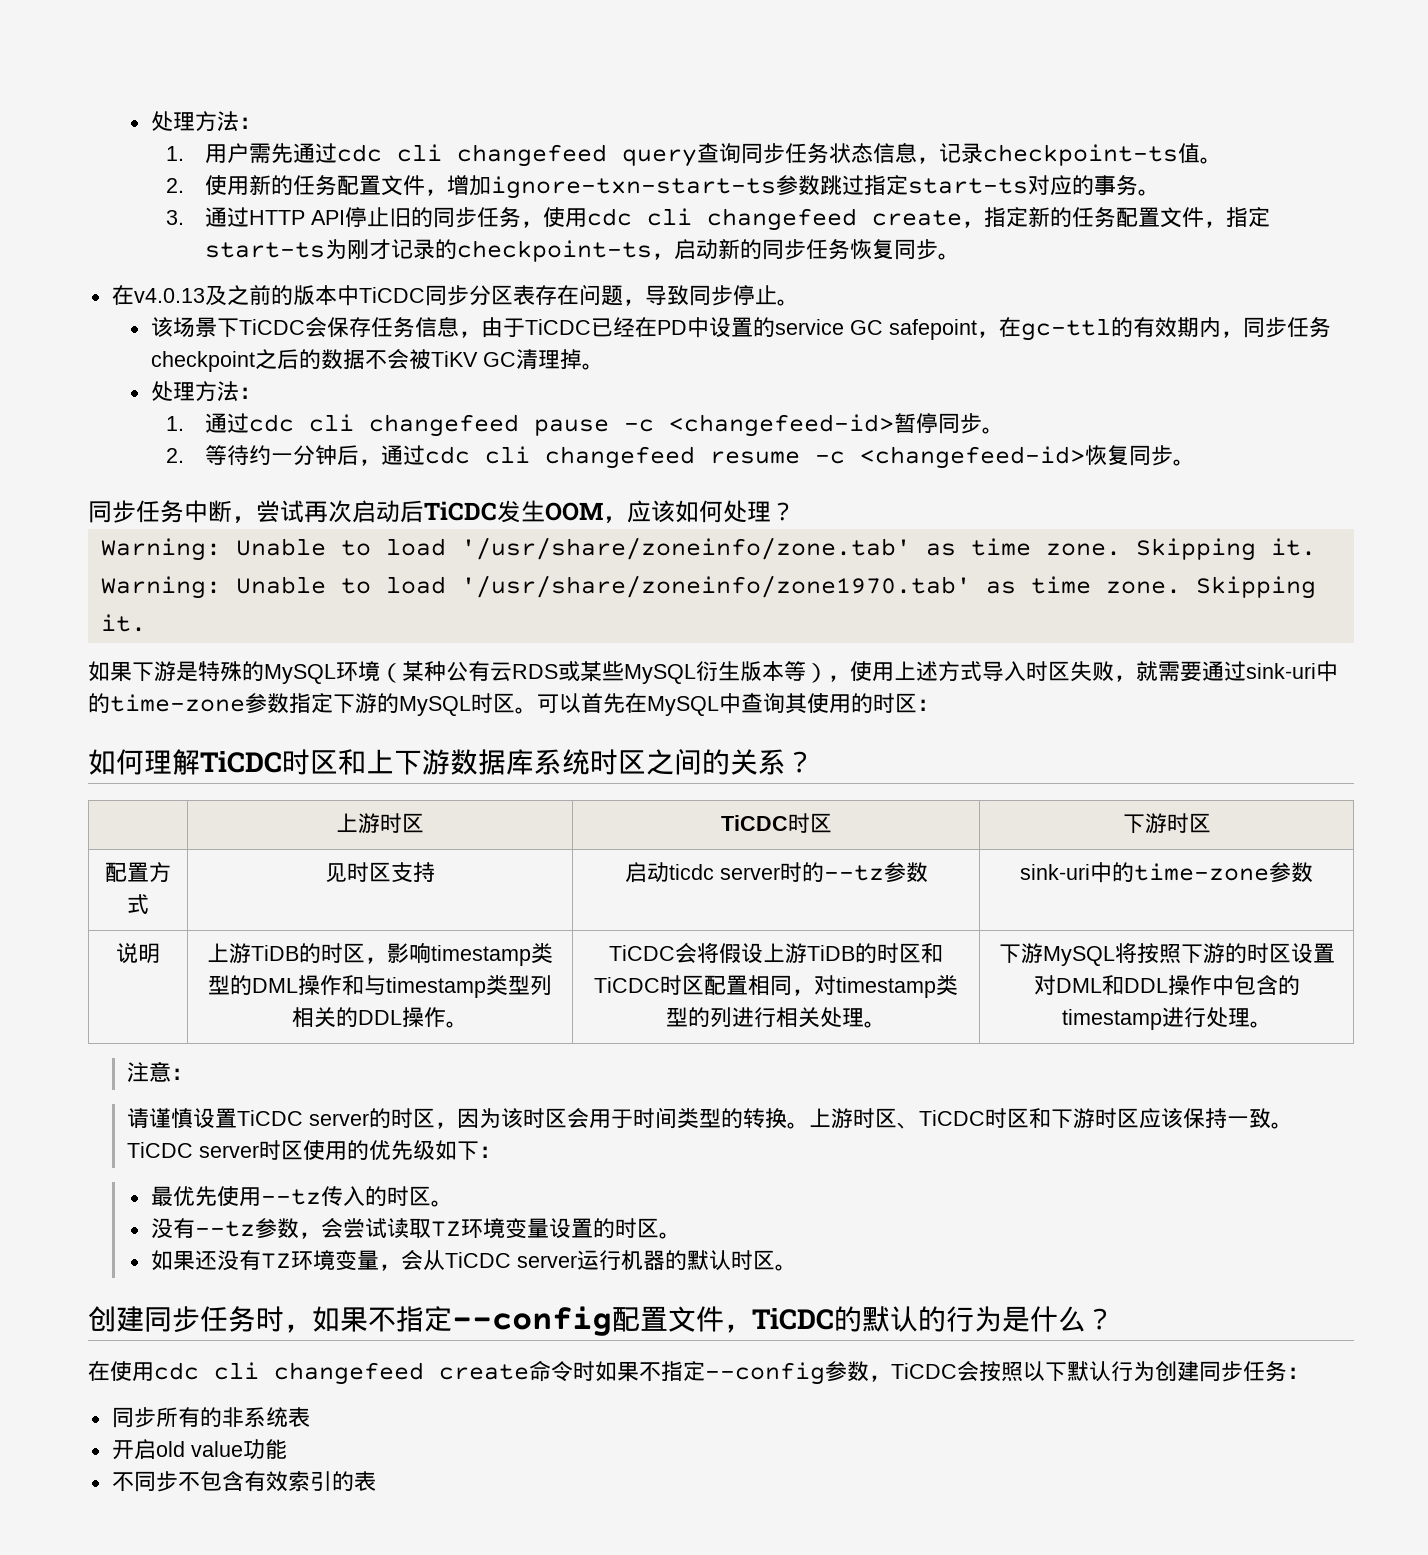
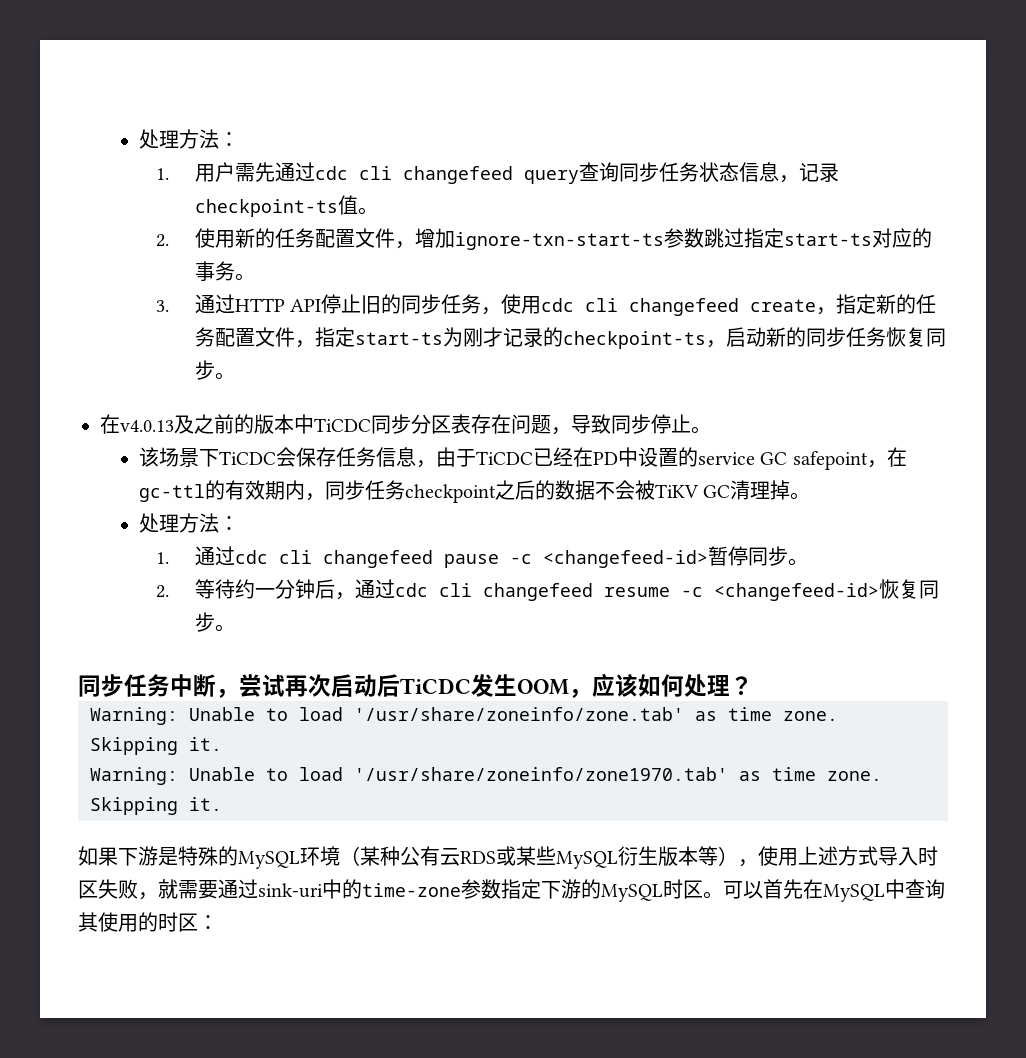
- 如何理解TiCDC时区和上下游数据库系统时区之间的关系？
- | 上游时区 | TiCDC时区 | 下游时区
- 配置方式 | 见时区支持 | 启动ticdc server时的--tz参数 | sink-uri中的time-zone参数
- 说明 | 上游TiDB的时区，影响timestamp类型的DML操作和与timestamp类型列相关的DDL操作。 | TiCDC会将假设上游TiDB的时区和TiCDC时区配置相同，对timestamp类型的列进行相关处理。 | 下游MySQL将按照下游的时区设置对DML和DDL操作中包含的timestamp进行处理。
- 注意：
- 请谨慎设置TiCDC server的时区，因为该时区会用于时间类型的转换。上游时区、TiCDC时区和下游时区应该保持一致。TiCDC server时区使用的优先级如下：
- 最优先使用--tz传入的时区。
- 没有--tz参数，会尝试读取TZ环境变量设置的时区。
- 如果还没有TZ环境变量，会从TiCDC server运行机器的默认时区。
- 创建同步任务时，如果不指定--config配置文件，TiCDC的默认的行为是什么？
- 在使用cdc cli changefeed create命令时如果不指定--config参数，TiCDC会按照以下默认行为创建同步任务：
- 同步所有的非系统表
- 开启old value功能
- 不同步不包含有效索引的表

